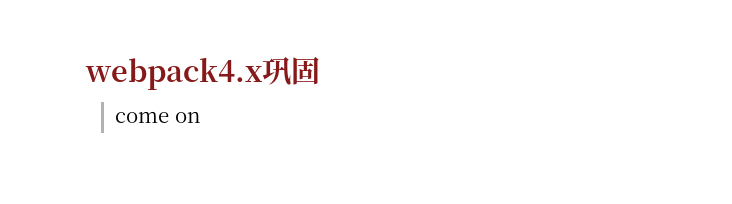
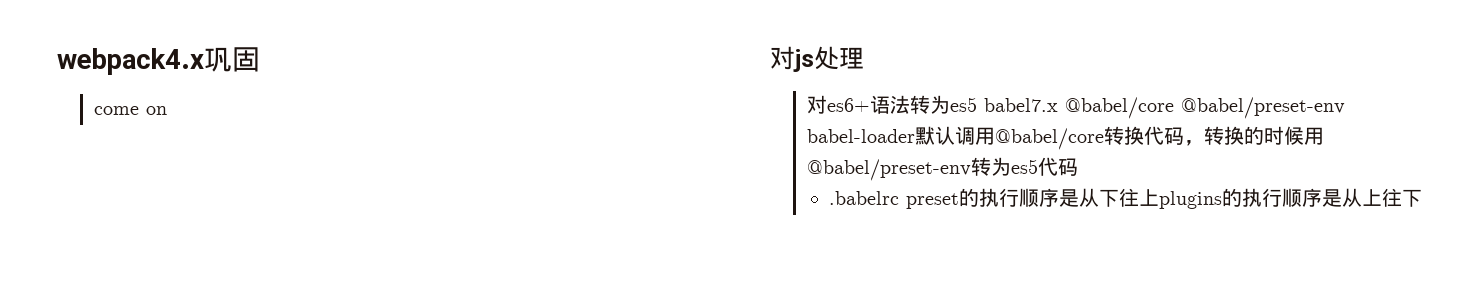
+ 对js处理
+ 对es6+语法转为es5 babel7.x @babel/core @babel/preset-env babel-loader默认调用@babel/core转换代码，转换的时候用@babel/preset-env转为es5代码
+ .babelrc preset的执行顺序是从下往上plugins的执行顺序是从上往下

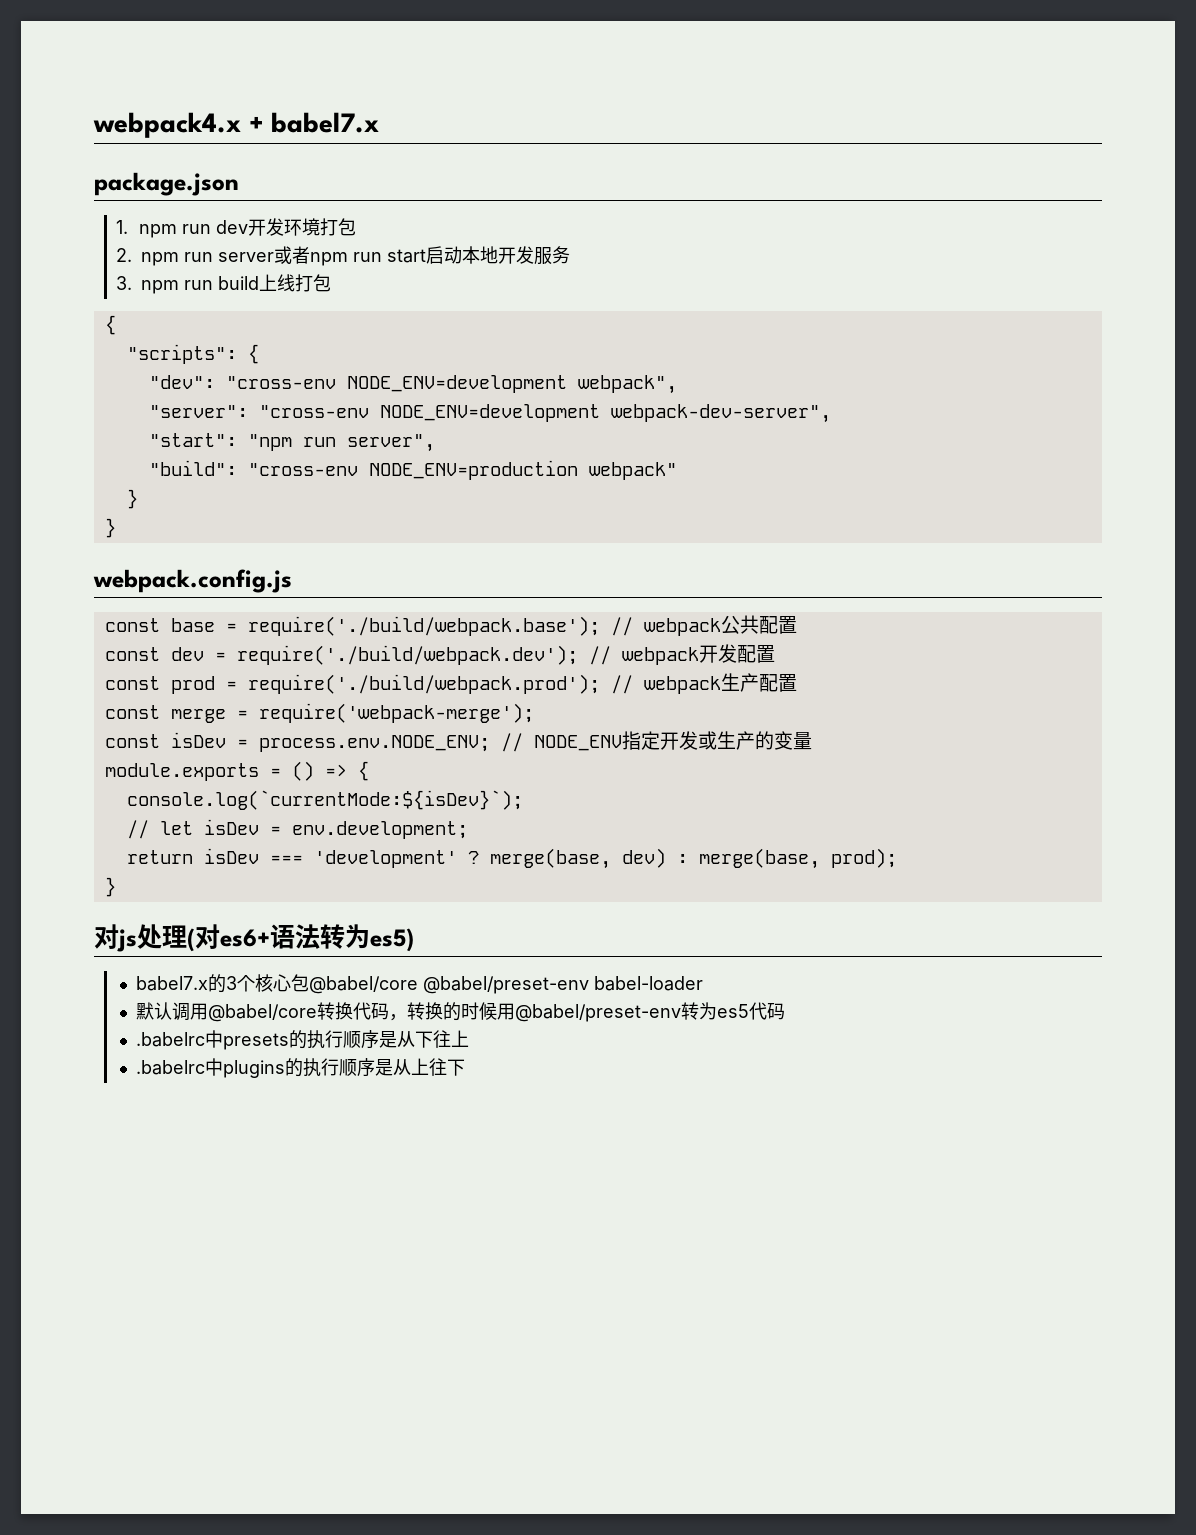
- webpack4.x巩固
- come on
+ webpack4.x + babel7.x
+ package.json
+ 1. npm run dev开发环境打包
+ 2. npm run server或者npm run start启动本地开发服务
+ 3. npm run build上线打包
+ {
+ "scripts": {
+ "dev": "cross-env NODE_ENV=development webpack",
+ "server": "cross-env NODE_ENV=development webpack-dev-server",
+ "start": "npm run server",
+ "build": "cross-env NODE_ENV=production webpack"
+ }
+ }
+ webpack.config.js
+ const base = require('./build/webpack.base'); // webpack公共配置
+ const dev = require('./build/webpack.dev'); // webpack开发配置
+ const prod = require('./build/webpack.prod'); // webpack生产配置
+ const merge = require('webpack-merge');
+ const isDev = process.env.NODE_ENV; // NODE_ENV指定开发或生产的变量
+ module.exports = () => {
+ console.log(`currentMode:${isDev}`);
+ // let isDev = env.development;
+ return isDev === 'development' ? merge(base, dev) : merge(base, prod);
+ }
- 对js处理
- 对es6+语法转为es5 babel7.x @babel/core @babel/preset-env babel-loader默认调用@babel/core转换代码，转换的时候用@babel/preset-env转为es5代码
+ 对js处理(对es6+语法转为es5)
+ babel7.x的3个核心包@babel/core @babel/preset-env babel-loader
+ 默认调用@babel/core转换代码，转换的时候用@babel/preset-env转为es5代码
- .babelrc preset的执行顺序是从下往上plugins的执行顺序是从上往下
+ .babelrc中presets的执行顺序是从下往上
+ .babelrc中plugins的执行顺序是从上往下

